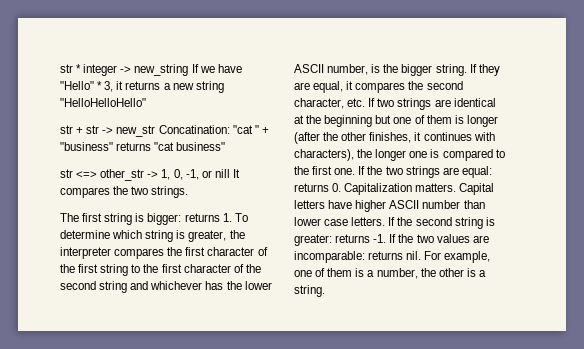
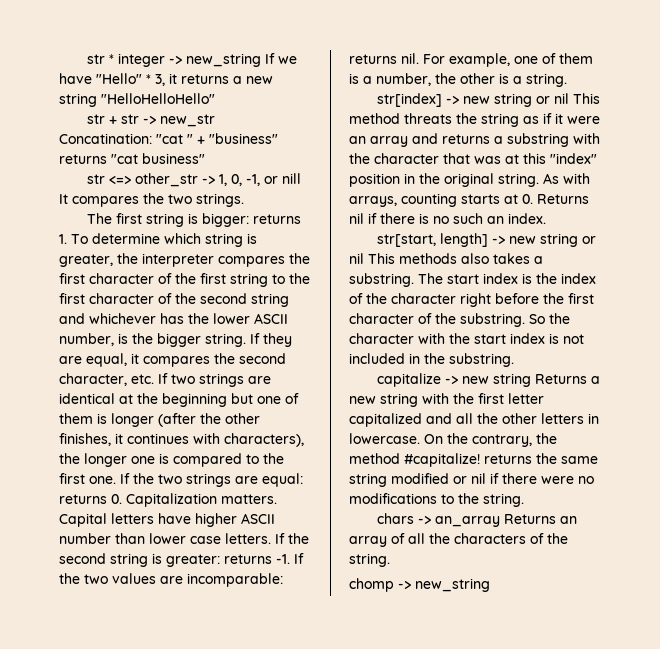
+ str[index] -> new string or nil This method threats the string as if it were an array and returns a substring with the character that was at this "index" position in the original string. As with arrays, counting starts at 0. Returns nil if there is no such an index.
+ str[start, length] -> new string or nil This methods also takes a substring. The start index is the index of the character right before the first character of the substring. So the character with the start index is not included in the substring.
+ capitalize -> new string Returns a new string with the first letter capitalized and all the other letters in lowercase. On the contrary, the method #capitalize! returns the same string modified or nil if there were no modifications to the string.
+ chars -> an_array Returns an array of all the characters of the string.
+ chomp -> new_string

